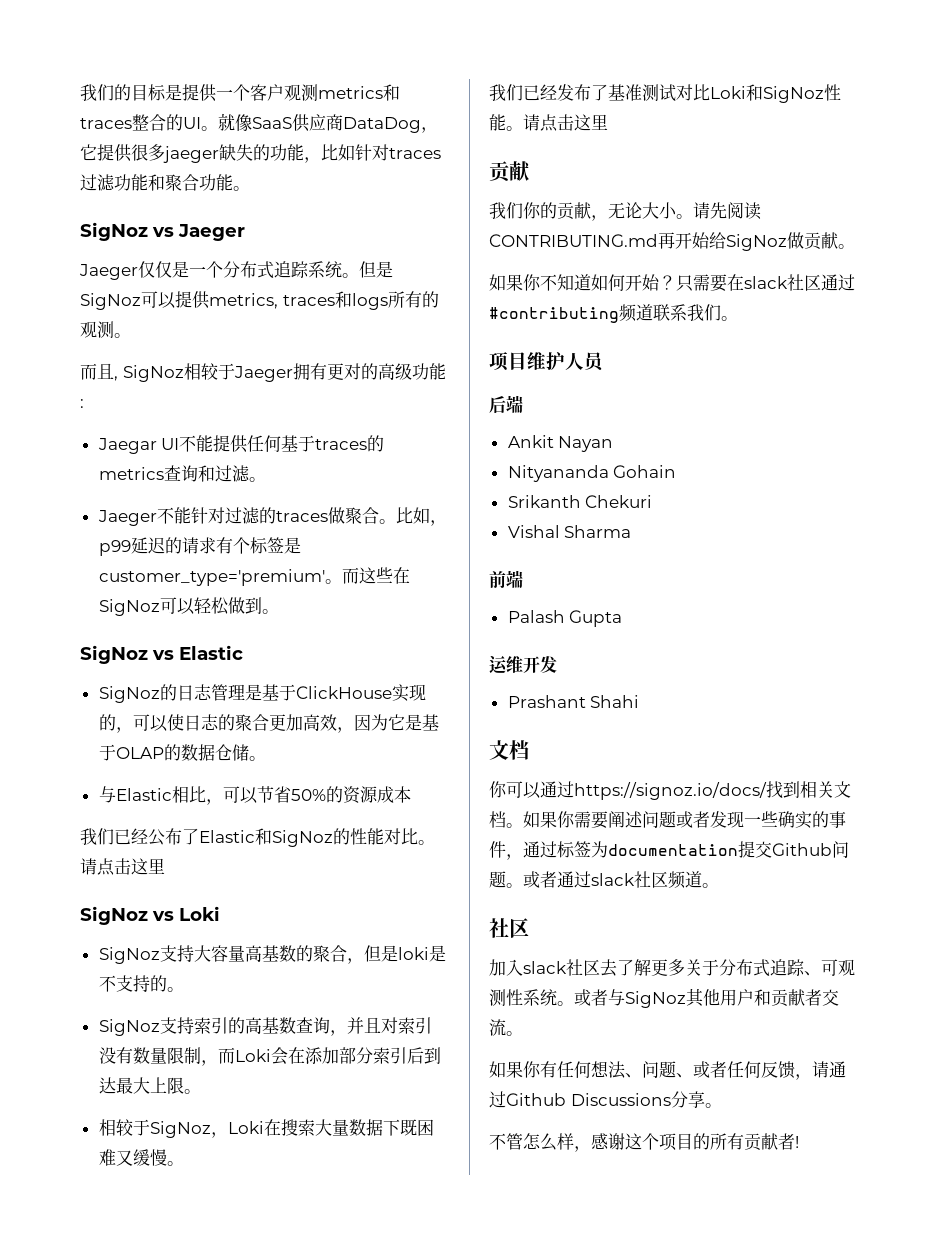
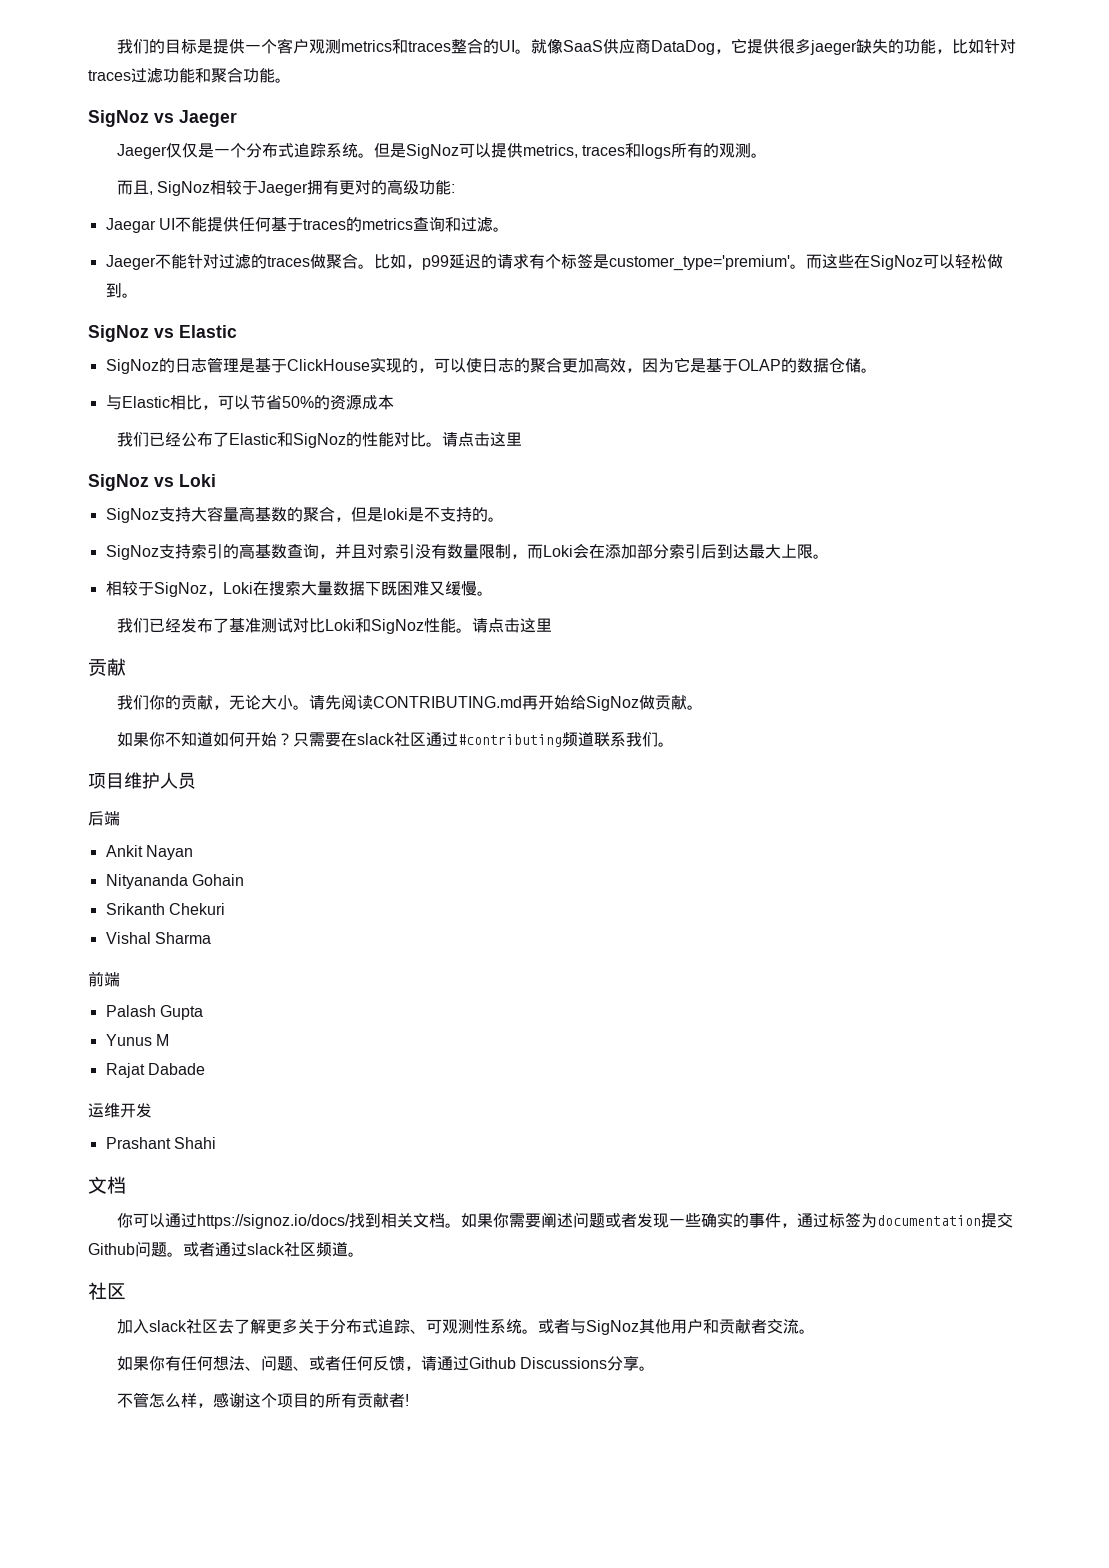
+ Yunus M
+ Rajat Dabade

